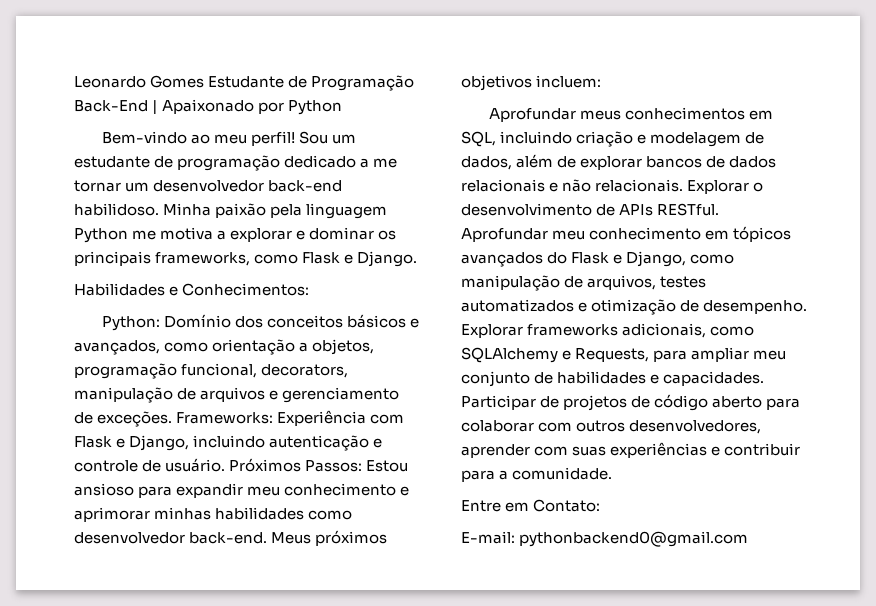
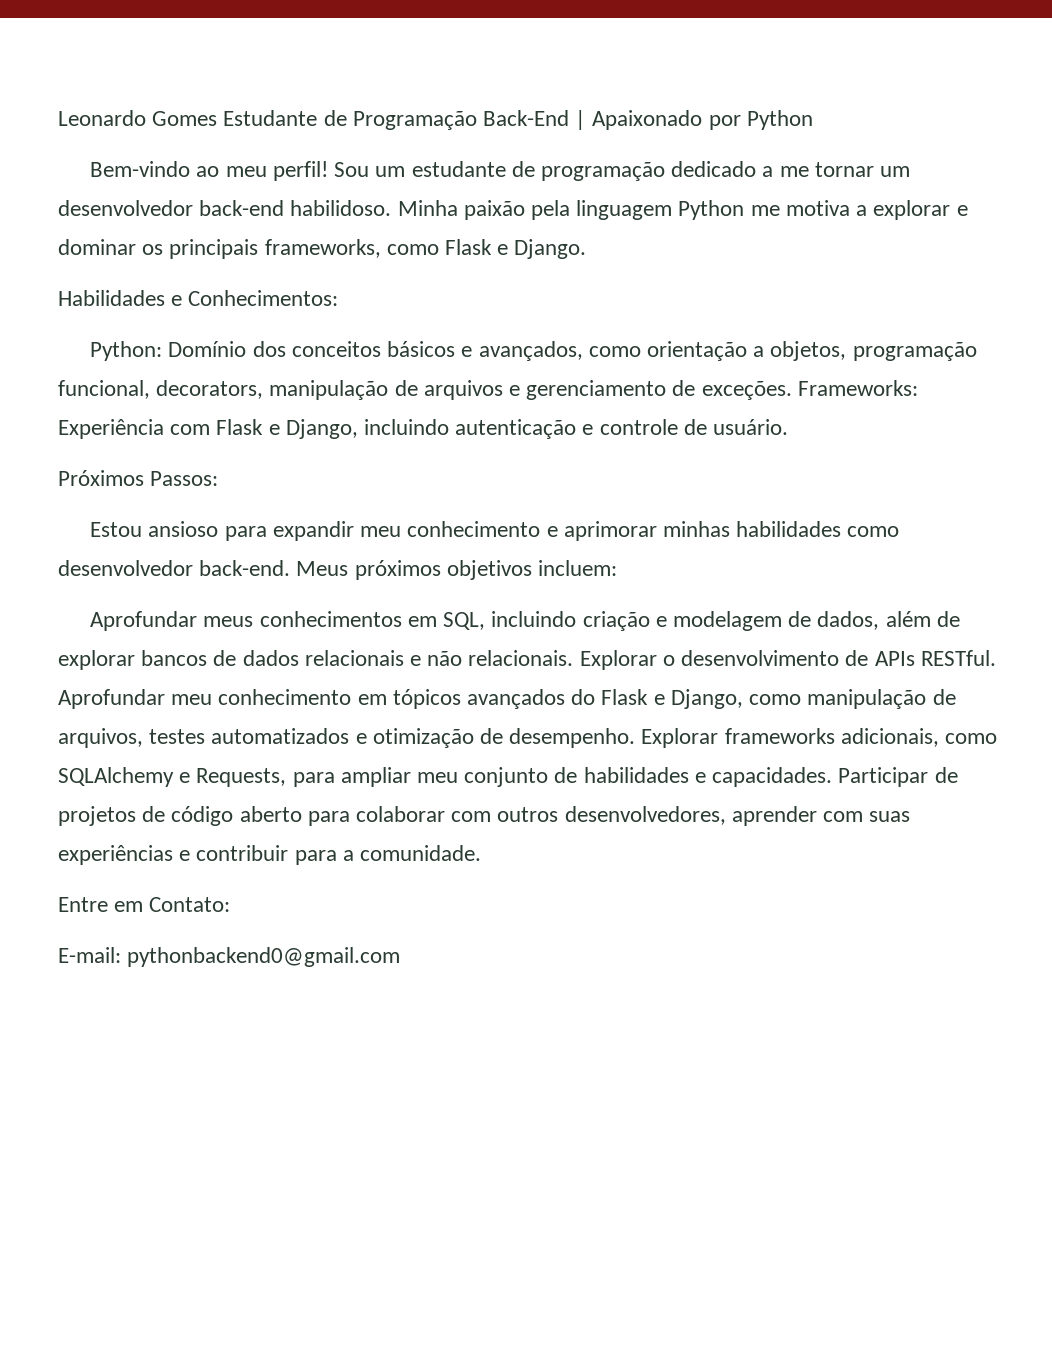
- Frameworks: Experiência com Flask e Django, incluindo autenticação e controle de usuário. Próximos Passos: Estou ansioso para expandir meu conhecimento e aprimorar minhas habilidades como desenvolvedor back-end.
+ Frameworks: Experiência com Flask e Django, incluindo autenticação e controle de usuário.
+ Próximos Passos:
+ Estou ansioso para expandir meu conhecimento e aprimorar minhas habilidades como desenvolvedor back-end.

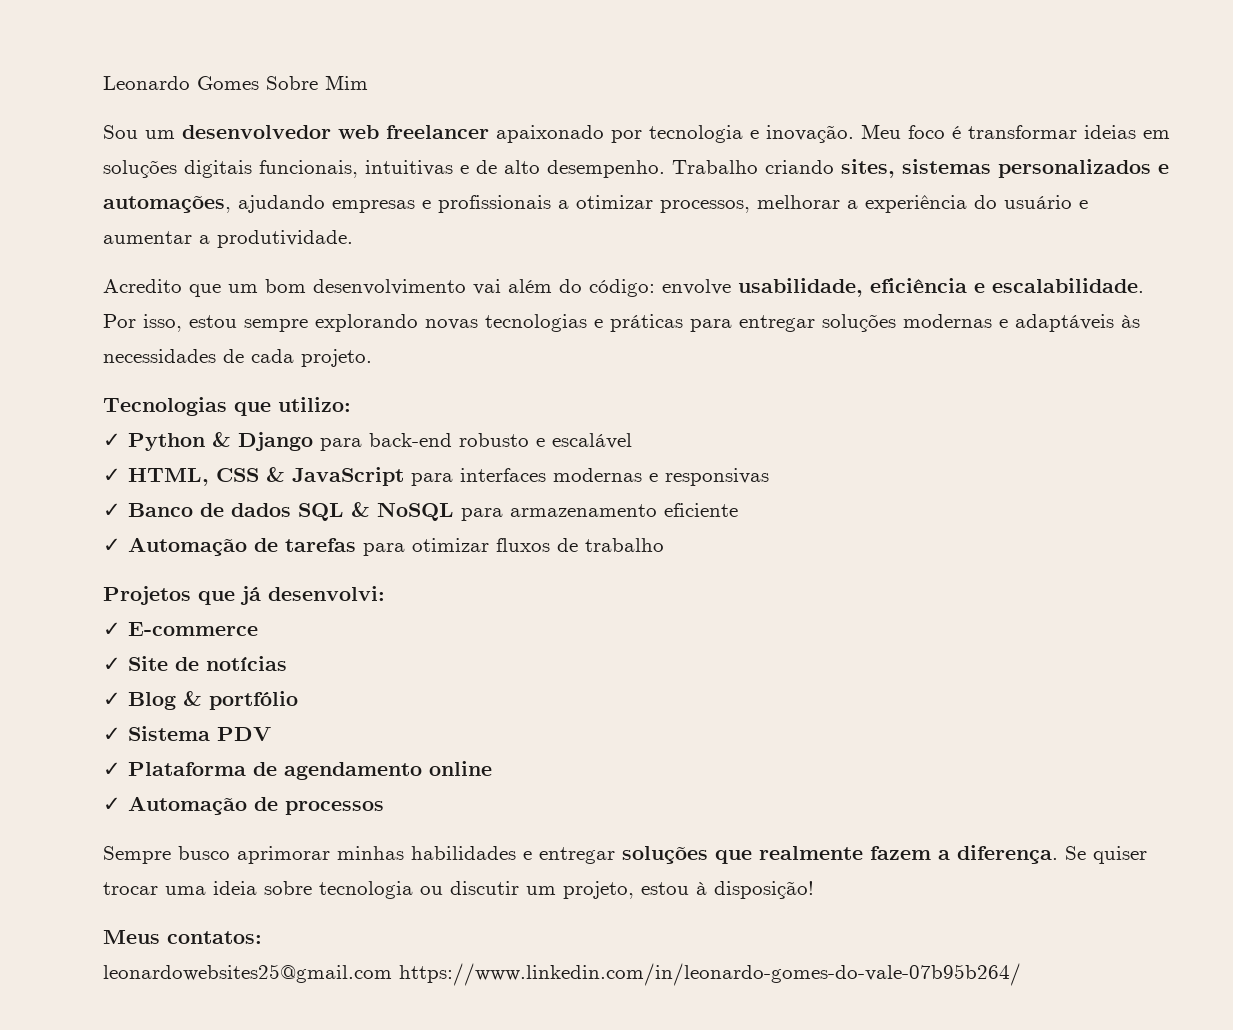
- Leonardo Gomes Estudante de Programação Back-End | Apaixonado por Python
- Bem-vindo ao meu perfil! Sou um estudante de programação dedicado a me tornar um desenvolvedor back-end habilidoso. Minha paixão pela linguagem Python me motiva a explorar e dominar os principais frameworks, como Flask e Django.
- Habilidades e Conhecimentos:
- Python: Domínio dos conceitos básicos e avançados, como orientação a objetos, programação funcional, decorators, manipulação de arquivos e gerenciamento de exceções. Frameworks: Experiência com Flask e Django, incluindo autenticação e controle de usuário.
- Próximos Passos:
- Estou ansioso para expandir meu conhecimento e aprimorar minhas habilidades como desenvolvedor back-end. Meus próximos objetivos incluem:
- Aprofundar meus conhecimentos em SQL, incluindo criação e modelagem de dados, além de explorar bancos de dados relacionais e não relacionais. Explorar o desenvolvimento de APIs RESTful. Aprofundar meu conhecimento em tópicos avançados do Flask e Django, como manipulação de arquivos, testes automatizados e otimização de desempenho. Explorar frameworks adicionais, como SQLAlchemy e Requests, para ampliar meu conjunto de habilidades e capacidades. Participar de projetos de código aberto para colaborar com outros desenvolvedores, aprender com suas experiências e contribuir para a comunidade.
- Entre em Contato:
- E-mail: pythonbackend0@gmail.com
+ Leonardo Gomes Sobre Mim
+ Sou um desenvolvedor web freelancer apaixonado por tecnologia e inovação. Meu foco é transformar ideias em soluções digitais funcionais, intuitivas e de alto desempenho. Trabalho criando sites, sistemas personalizados e automações, ajudando empresas e profissionais a otimizar processos, melhorar a experiência do usuário e aumentar a produtividade.
+ Acredito que um bom desenvolvimento vai além do código: envolve usabilidade, eficiência e escalabilidade. Por isso, estou sempre explorando novas tecnologias e práticas para entregar soluções modernas e adaptáveis às necessidades de cada projeto.
+ Tecnologias que utilizo:
+ ✓ Python & Django para back-end robusto e escalável
+ ✓ HTML, CSS & JavaScript para interfaces modernas e responsivas
+ ✓ Banco de dados SQL & NoSQL para armazenamento eficiente
+ ✓ Automação de tarefas para otimizar fluxos de trabalho
+ Projetos que já desenvolvi:
+ ✓ E-commerce
+ ✓ Site de notícias
+ ✓ Blog & portfólio
+ ✓ Sistema PDV
+ ✓ Plataforma de agendamento online
+ ✓ Automação de processos
+ Sempre busco aprimorar minhas habilidades e entregar soluções que realmente fazem a diferença. Se quiser trocar uma ideia sobre tecnologia ou discutir um projeto, estou à disposição!
+ Meus contatos:
+ leonardowebsites25@gmail.com https://www.linkedin.com/in/leonardo-gomes-do-vale-07b95b264/

